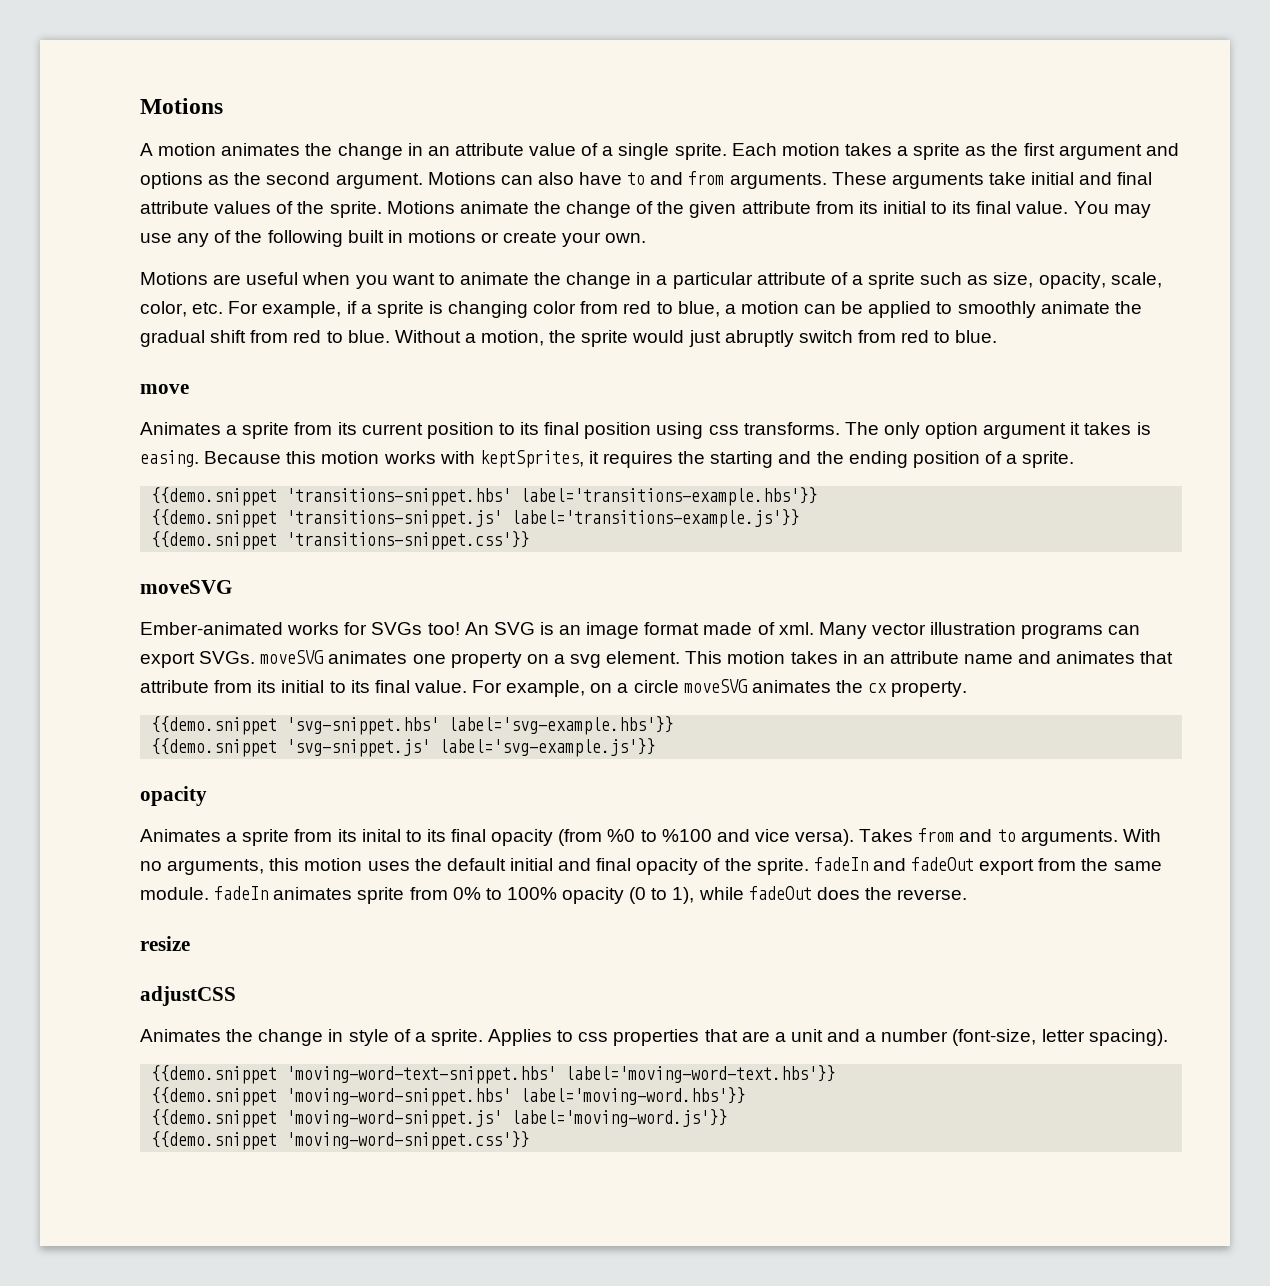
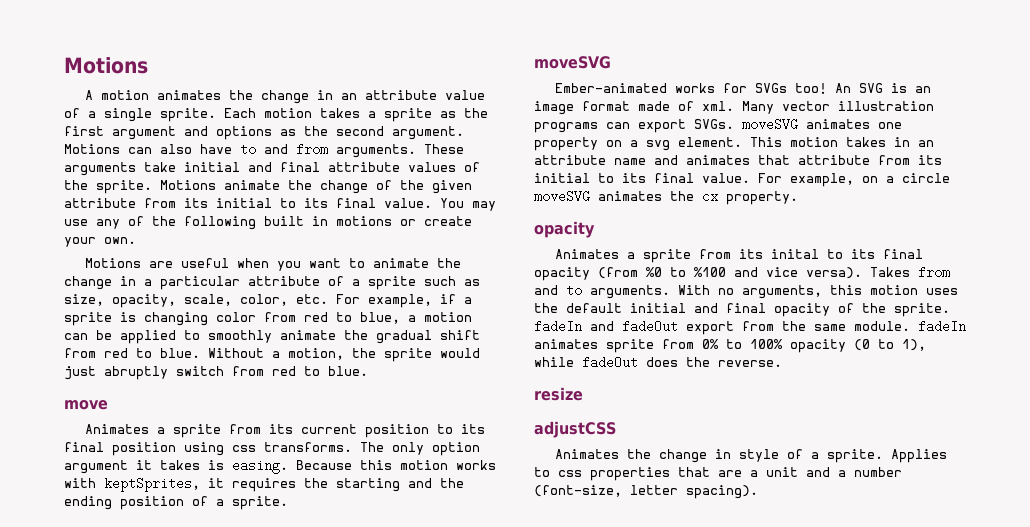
- {{demo.snippet 'transitions-snippet.hbs' label='transitions-example.hbs'}}
- {{demo.snippet 'transitions-snippet.js' label='transitions-example.js'}}
- {{demo.snippet 'transitions-snippet.css'}}
- {{demo.snippet 'svg-snippet.hbs' label='svg-example.hbs'}}
- {{demo.snippet 'svg-snippet.js' label='svg-example.js'}}
- {{demo.snippet 'moving-word-text-snippet.hbs' label='moving-word-text.hbs'}}
- {{demo.snippet 'moving-word-snippet.hbs' label='moving-word.hbs'}}
- {{demo.snippet 'moving-word-snippet.js' label='moving-word.js'}}
- {{demo.snippet 'moving-word-snippet.css'}}

